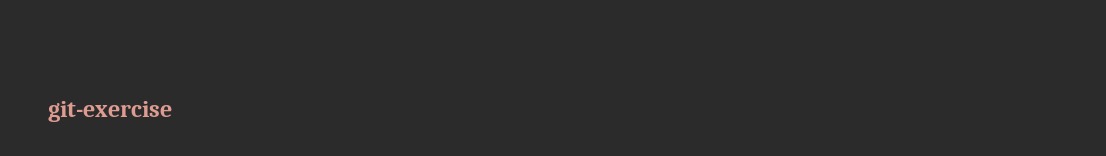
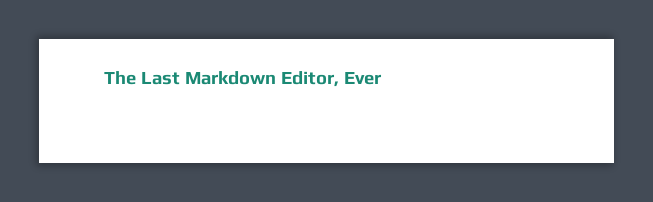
- git-exercise
+ The Last Markdown Editor, Ever

